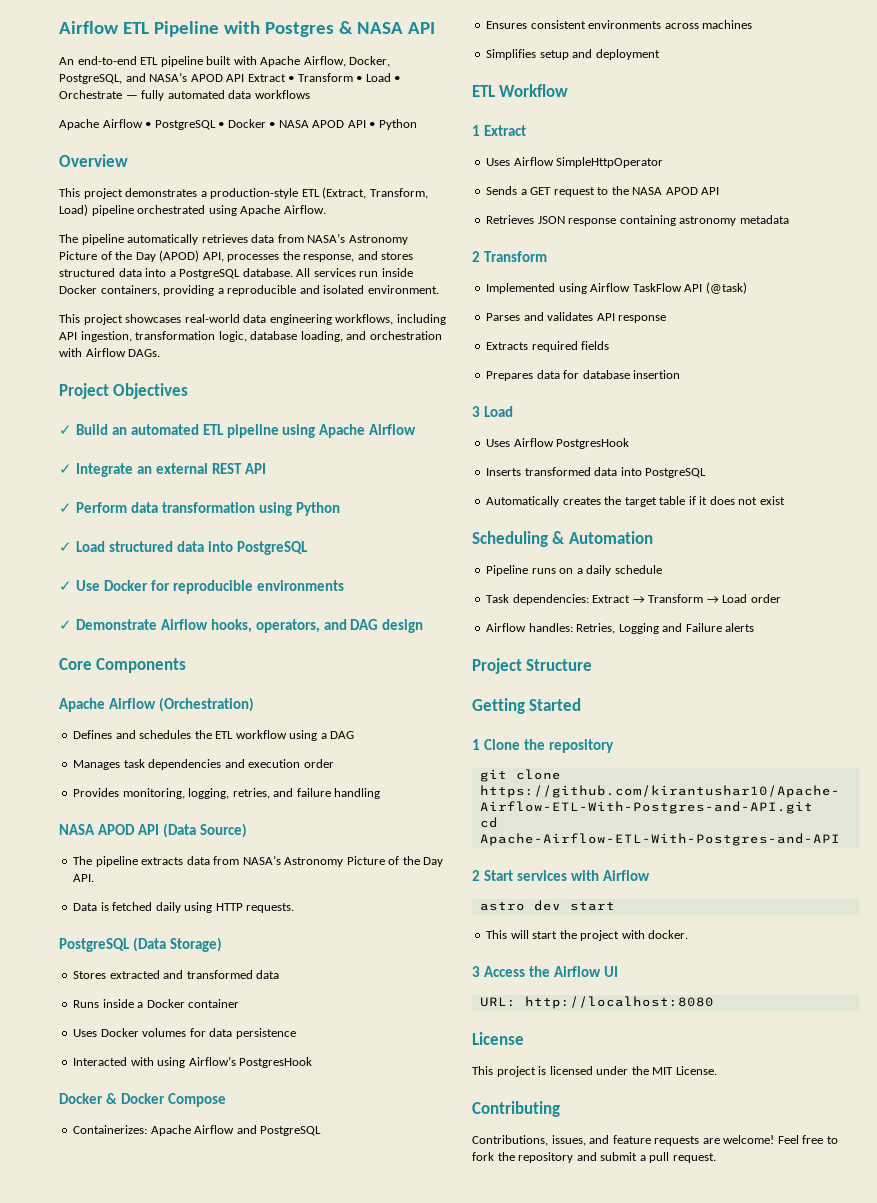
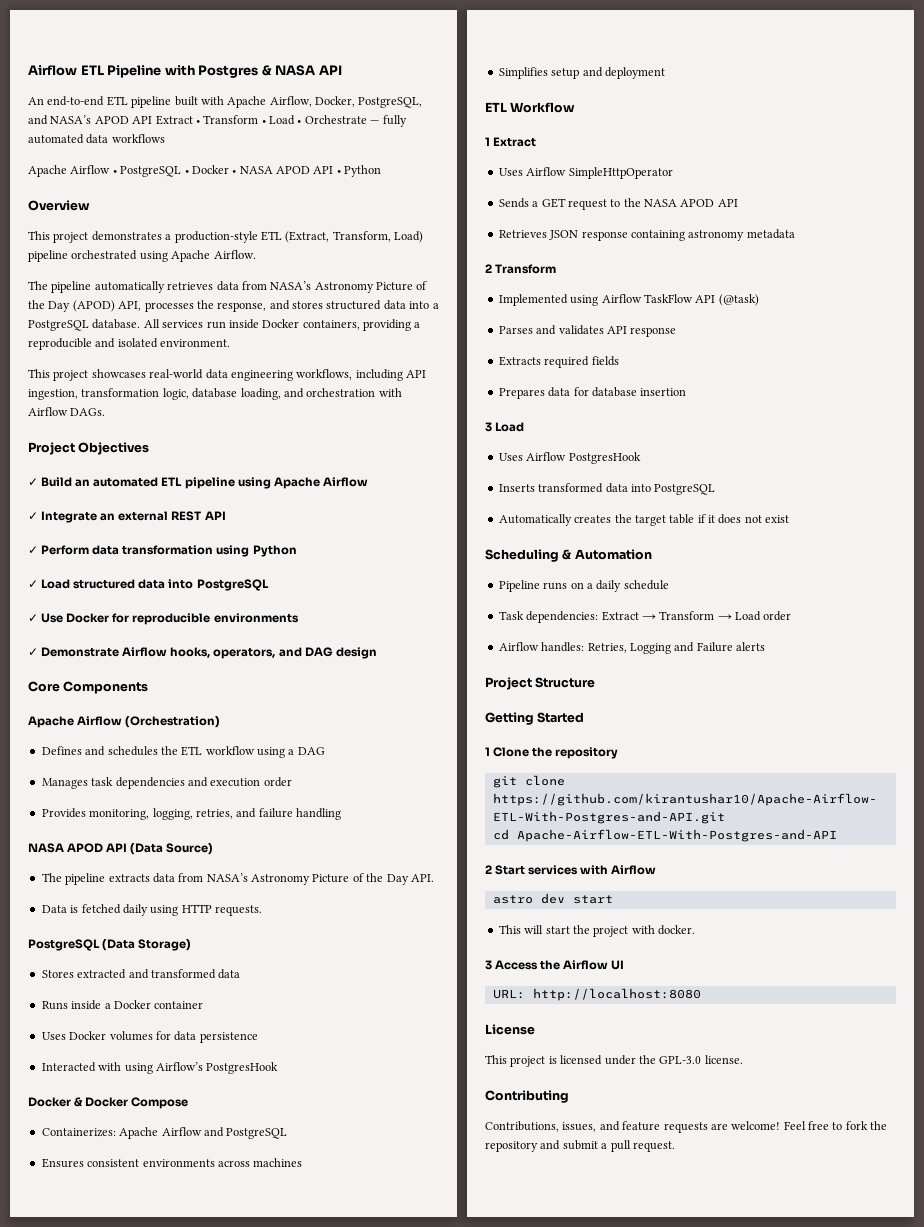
- This project is licensed under the MIT License.
+ This project is licensed under the GPL-3.0 license.

